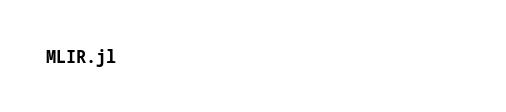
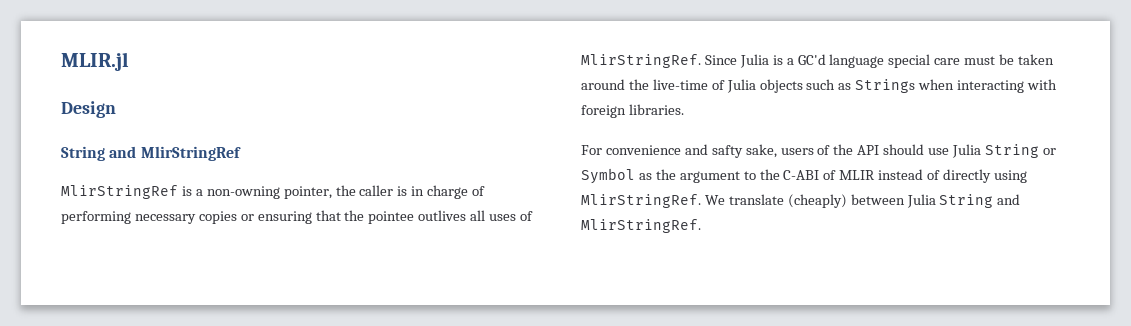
+ Design
+ String and MlirStringRef
+ MlirStringRef is a non-owning pointer, the caller is in charge of performing necessary copies or ensuring that the pointee outlives all uses of MlirStringRef. Since Julia is a GC'd language special care must be taken around the live-time of Julia objects such as Strings when interacting with foreign libraries.
+ For convenience and safty sake, users of the API should use Julia String or Symbol as the argument to the C-ABI of MLIR instead of directly using MlirStringRef. We translate (cheaply) between Julia String and MlirStringRef.

